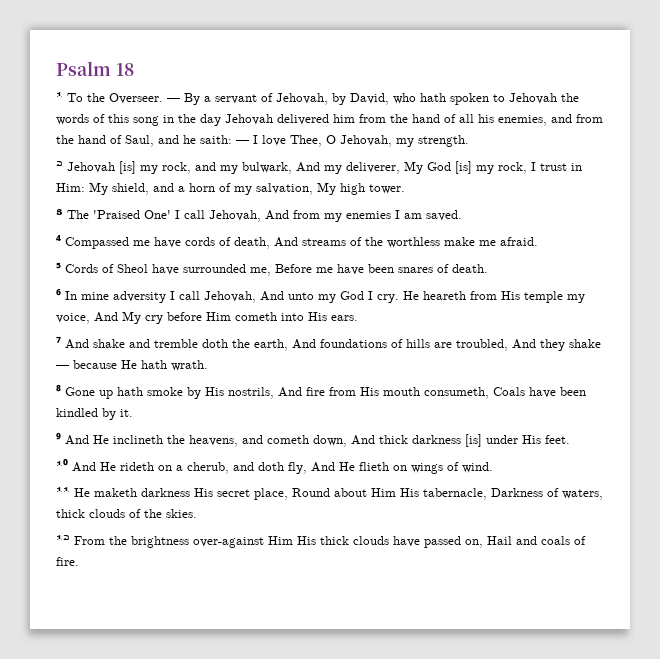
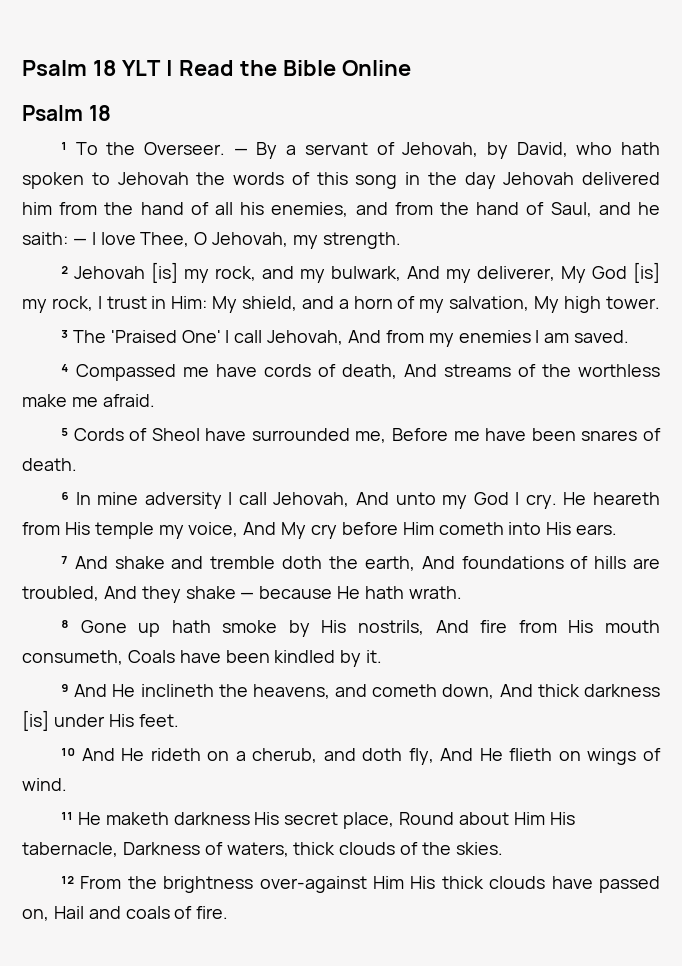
+ Psalm 18 YLT | Read the Bible Online

